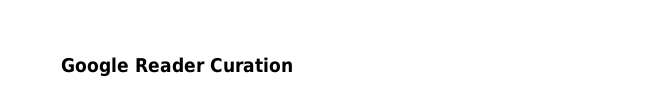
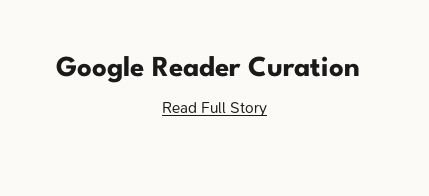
+ Read Full Story

